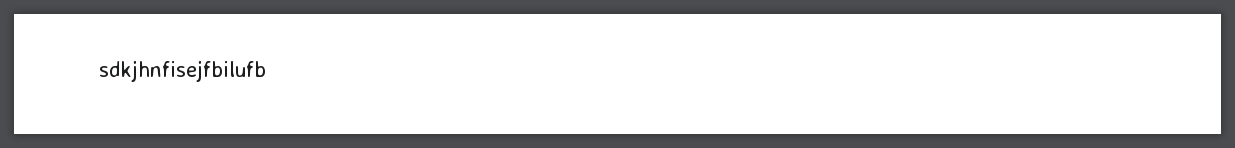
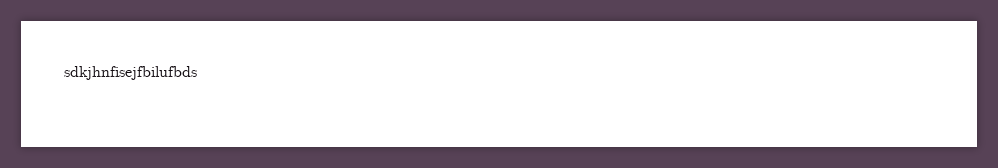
- sdkjhnfisejfbilufb
+ sdkjhnfisejfbilufbds

